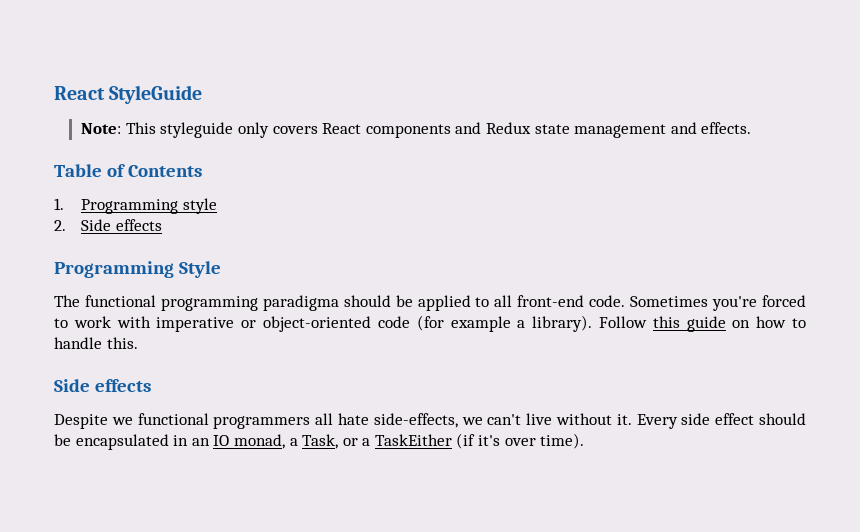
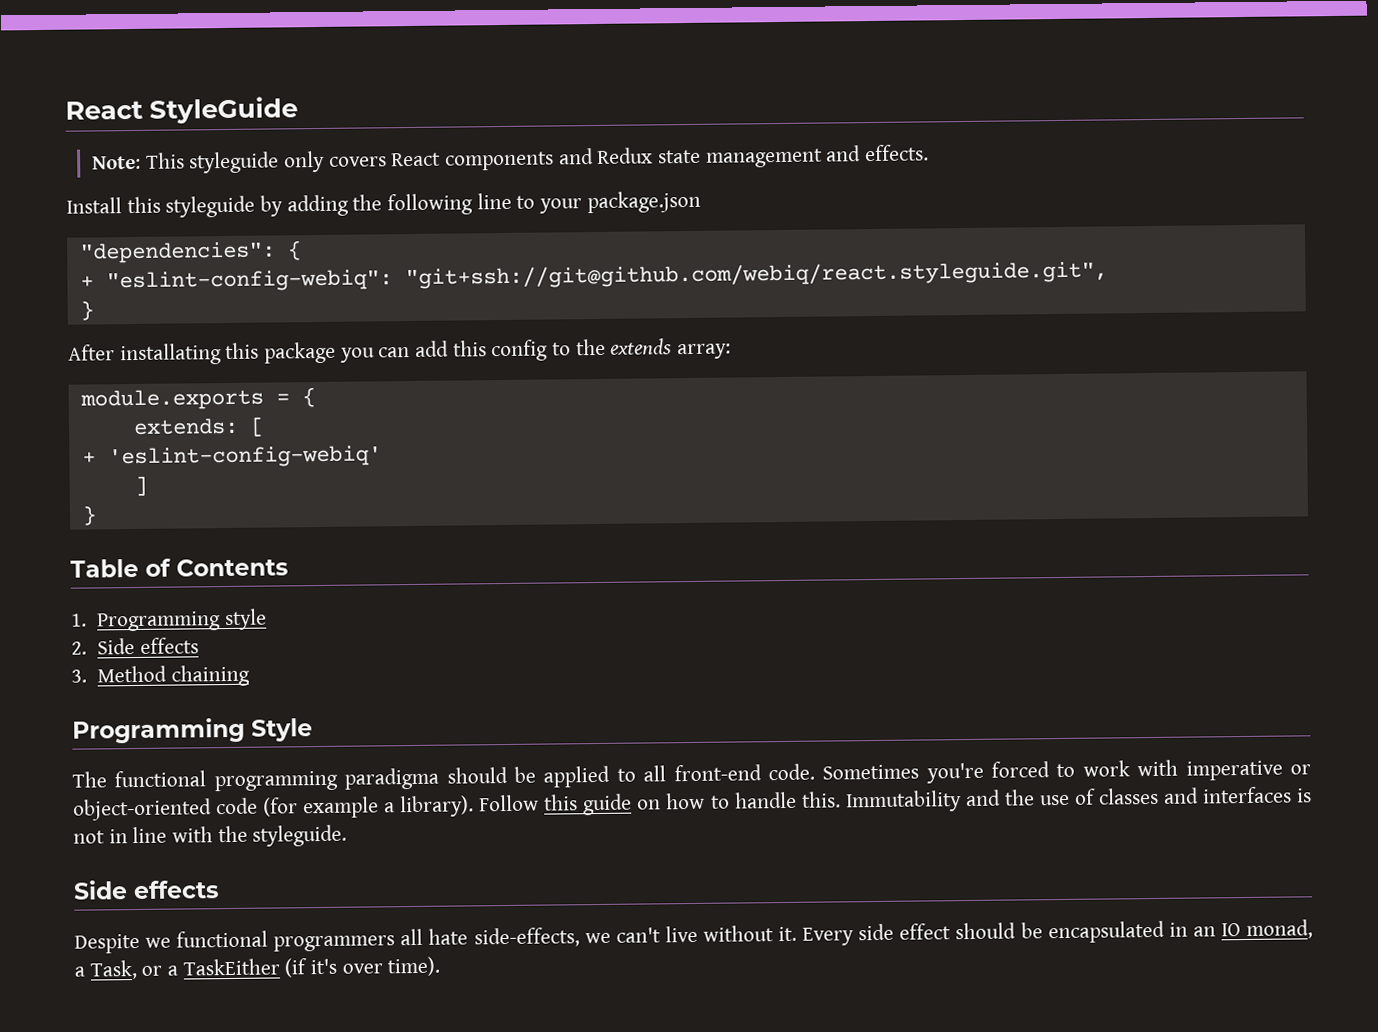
+ Install this styleguide by adding the following line to your package.json
+ "dependencies": {
+ + "eslint-config-webiq": "git+ssh://git@github.com/webiq/react.styleguide.git",
+ }
+ After installating this package you can add this config to the extends array:
+ module.exports = {
+ extends: [
+ + 'eslint-config-webiq'
+ ]
+ }
+ 3. Method chaining
+ Immutability and the use of classes and interfaces is not in line with the styleguide.

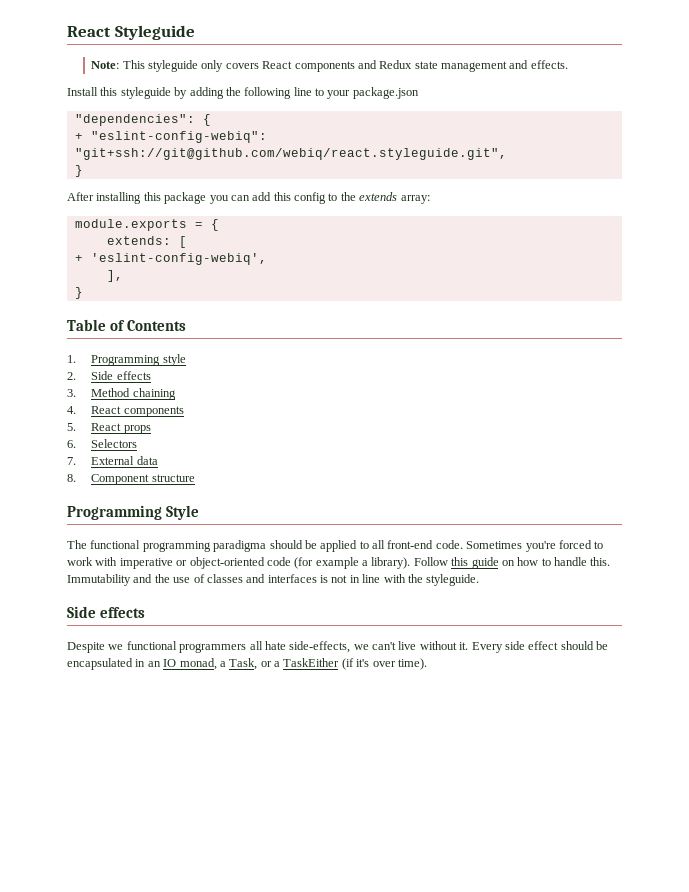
- React StyleGuide
+ React Styleguide
- After installating this package you can add this config to the extends array:
+ After installing this package you can add this config to the extends array:
- + 'eslint-config-webiq'
- ]
+ + 'eslint-config-webiq',
+ ],
+ 4. React components
+ 5. React props
+ 6. Selectors
+ 7. External data
+ 8. Component structure

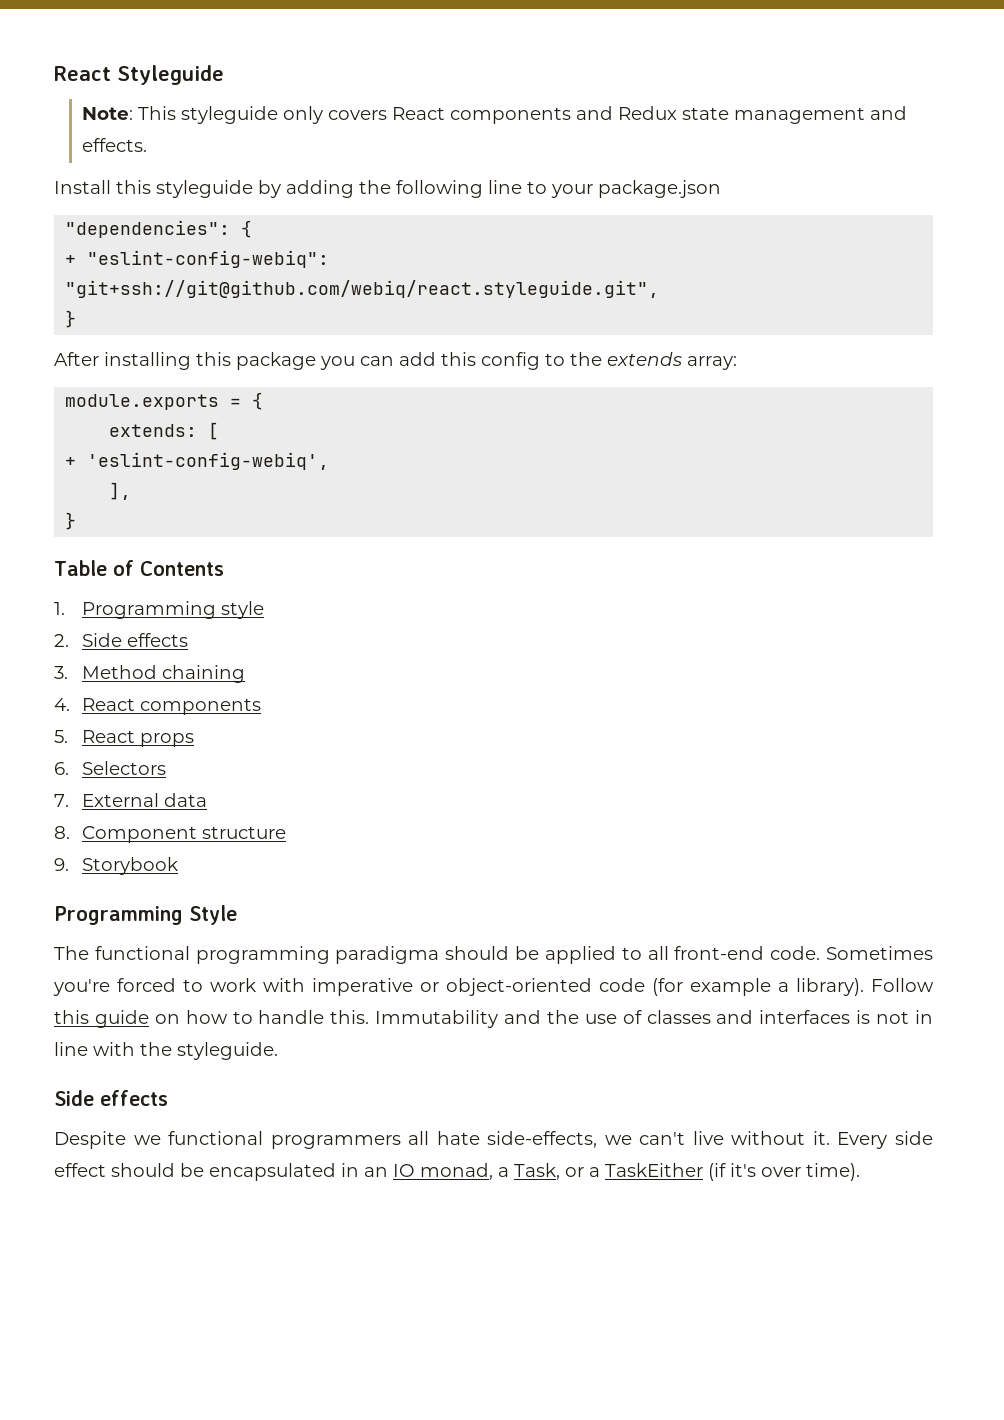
+ 9. Storybook

